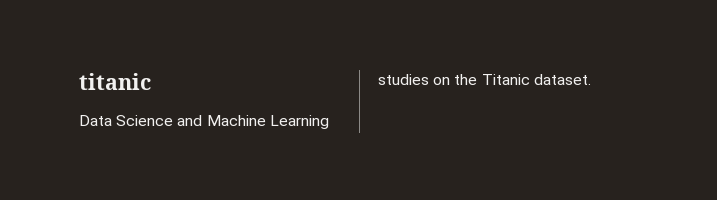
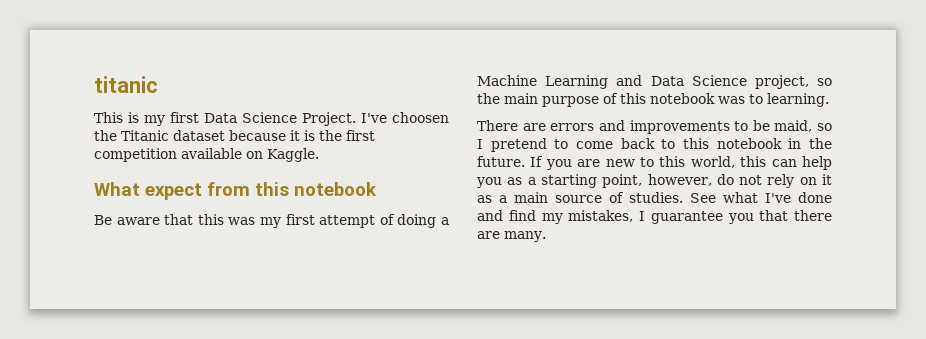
- Data Science and Machine Learning studies on the Titanic dataset.
+ This is my first Data Science Project. I've choosen the Titanic dataset because it is the first competition available on Kaggle.
+ What expect from this notebook
+ Be aware that this was my first attempt of doing a Machine Learning and Data Science project, so the main purpose of this notebook was to learning.
+ There are errors and improvements to be maid, so I pretend to come back to this notebook in the future. If you are new to this world, this can help you as a starting point, however, do not rely on it as a main source of studies. See what I've done and find my mistakes, I guarantee you that there are many.

